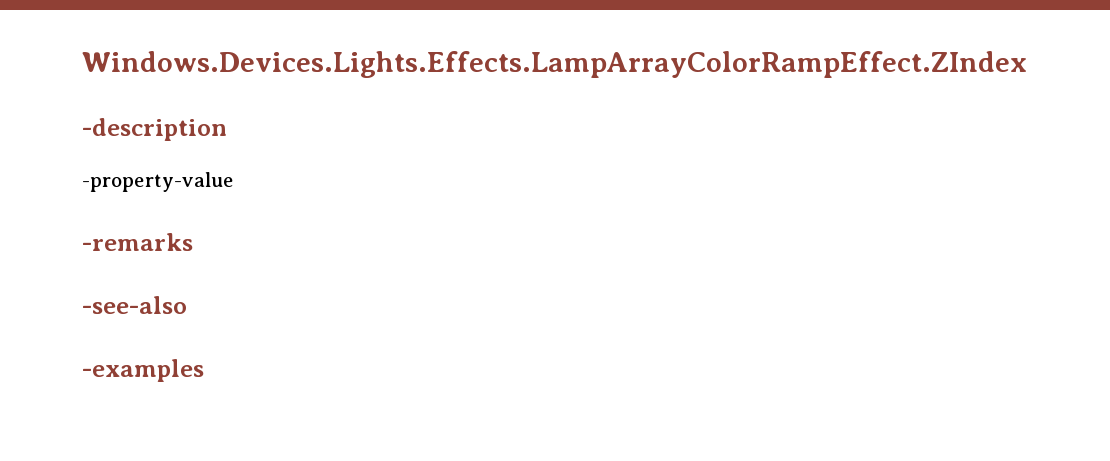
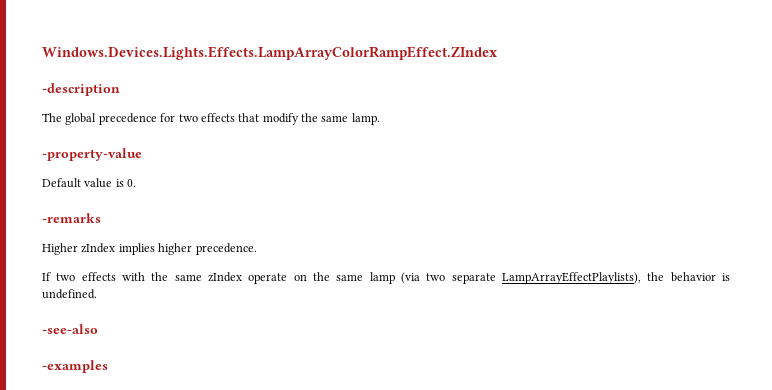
+ The global precedence for two effects that modify the same lamp.
  -property-value
+ Default value is 0.
  -remarks
+ Higher zIndex implies higher precedence.
+ If two effects with the same zIndex operate on the same lamp (via two separate LampArrayEffectPlaylists), the behavior is undefined.

